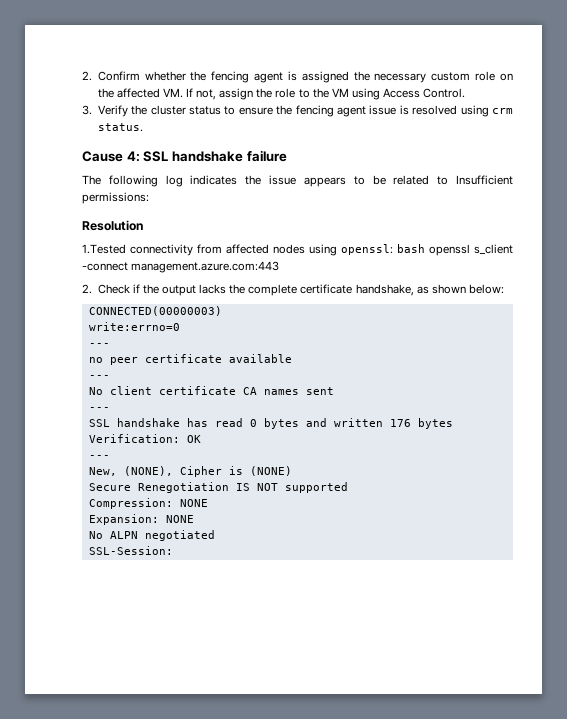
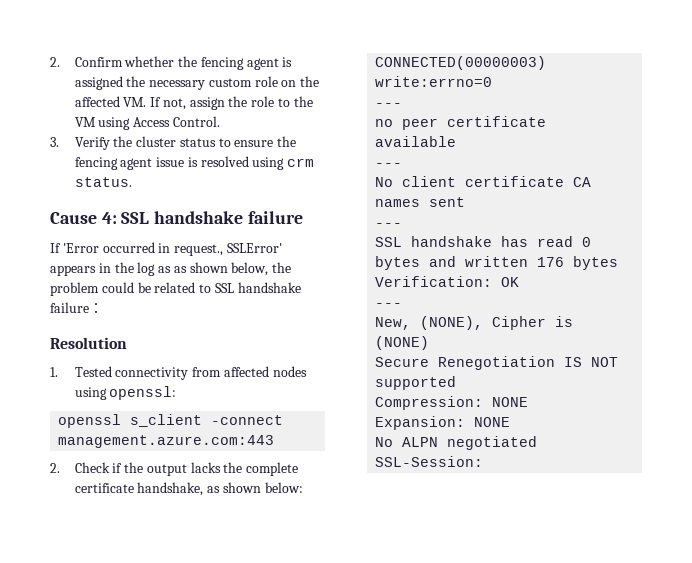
- The following log indicates the issue appears to be related to Insufficient permissions:
+ If 'Error occurred in request., SSLError' appears in the log as as shown below, the problem could be related to SSL handshake failure：
- 1.Tested connectivity from affected nodes using openssl: bash openssl s_client -connect management.azure.com:443
+ 1. Tested connectivity from affected nodes using openssl:
+ openssl s_client -connect management.azure.com:443

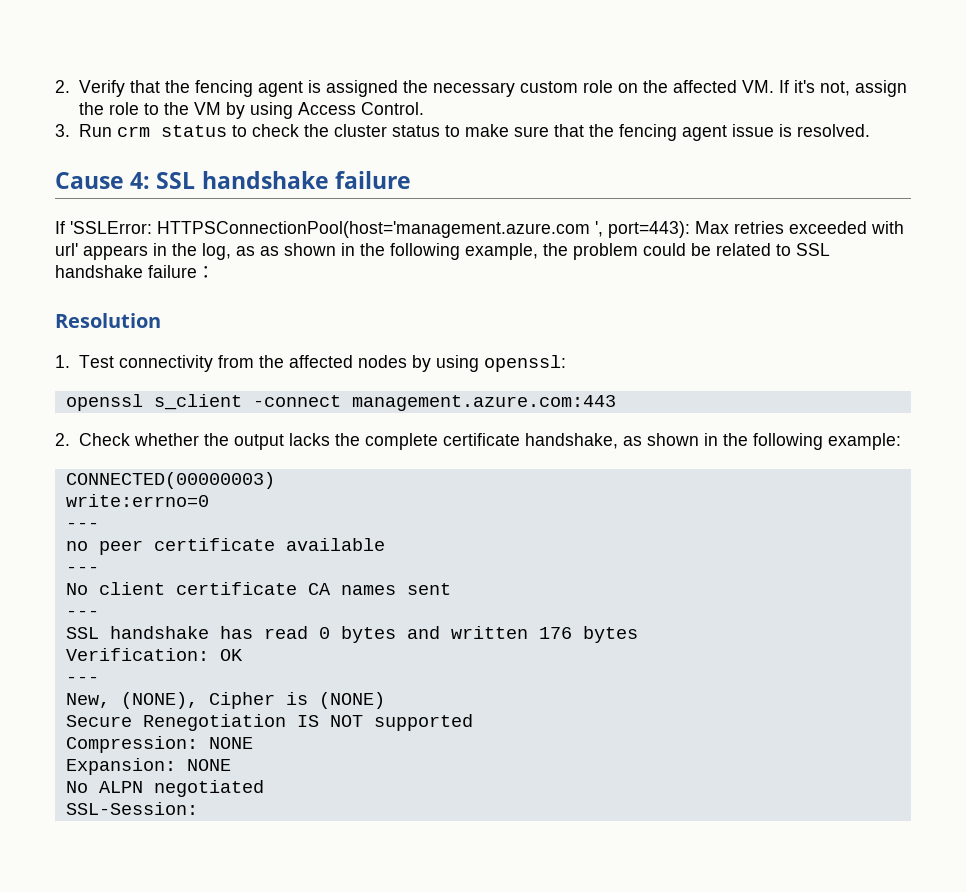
- 2. Confirm whether the fencing agent is assigned the necessary custom role on the affected VM. If not, assign the role to the VM using Access Control.
+ 2. Verify that the fencing agent is assigned the necessary custom role on the affected VM. If it's not, assign the role to the VM by using Access Control.
- 3. Verify the cluster status to ensure the fencing agent issue is resolved using crm status.
+ 3. Run crm status to check the cluster status to make sure that the fencing agent issue is resolved.
- If 'Error occurred in request., SSLError' appears in the log as as shown below, the problem could be related to SSL handshake failure：
+ If 'SSLError: HTTPSConnectionPool(host='management.azure.com ', port=443): Max retries exceeded with url' appears in the log, as as shown in the following example, the problem could be related to SSL handshake failure：
- 1. Tested connectivity from affected nodes using openssl:
+ 1. Test connectivity from the affected nodes by using openssl:
- 2. Check if the output lacks the complete certificate handshake, as shown below:
+ 2. Check whether the output lacks the complete certificate handshake, as shown in the following example:

